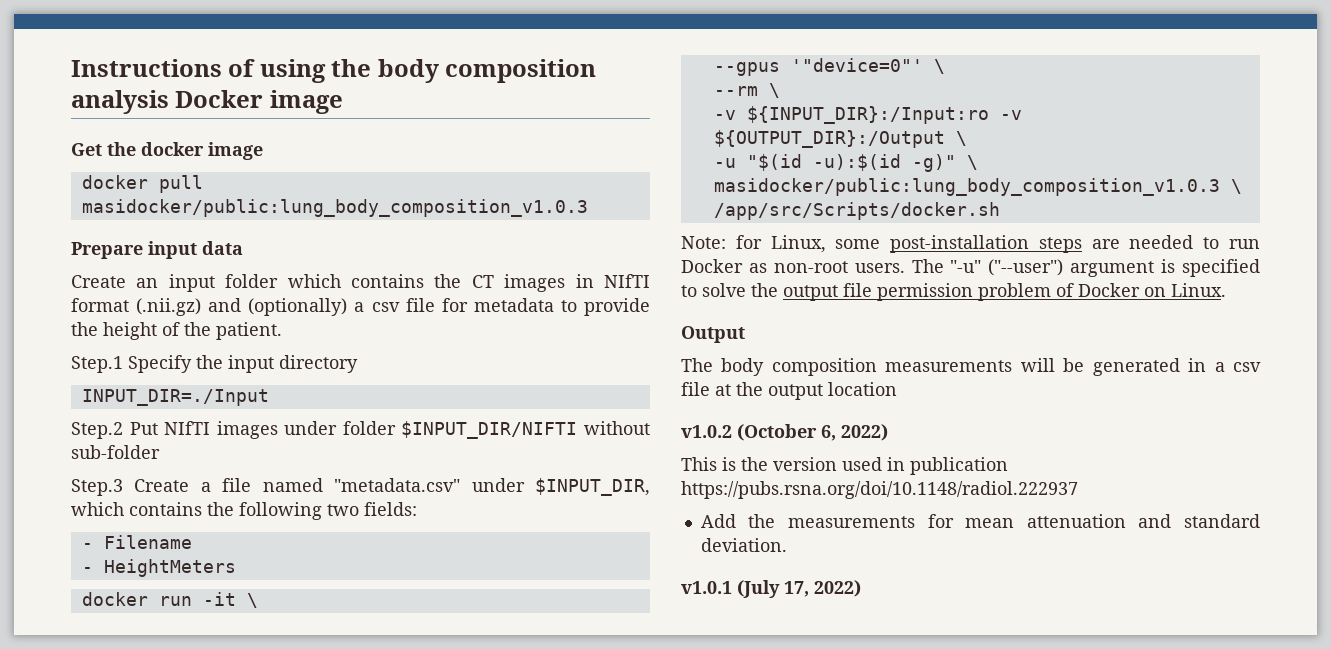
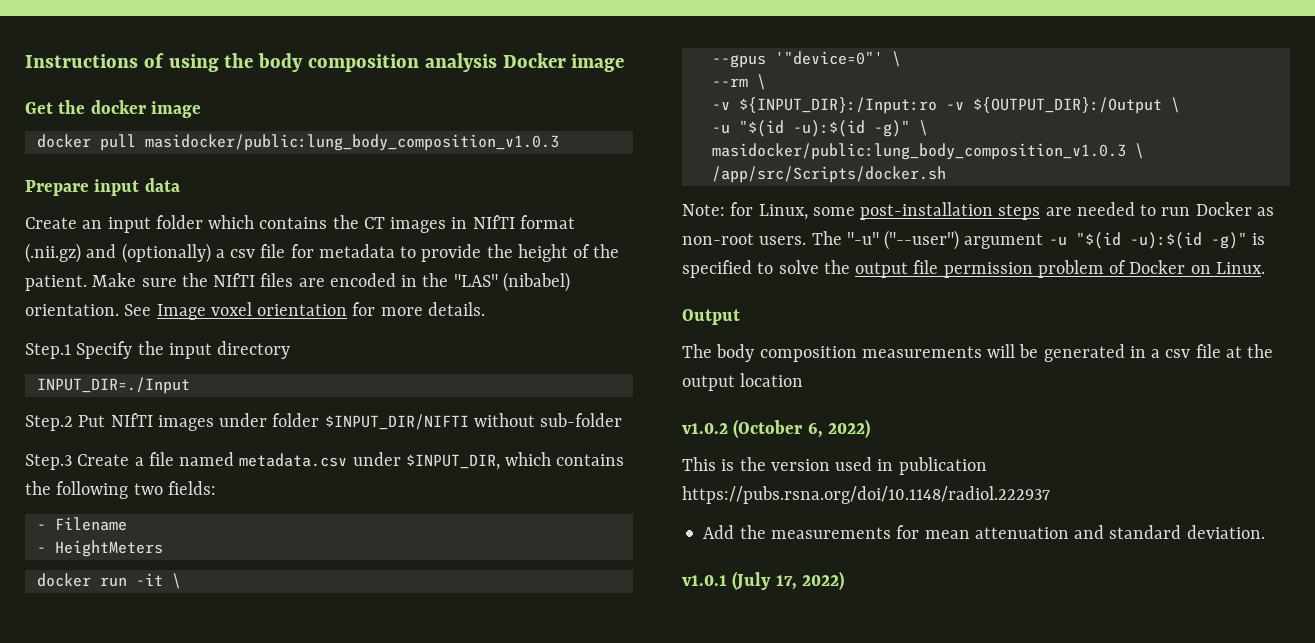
+ Make sure the NIfTI files are encoded in the "LAS" (nibabel) orientation. See Image voxel orientation for more details.
- Step.3 Create a file named "metadata.csv" under $INPUT_DIR, which contains the following two fields:
+ Step.3 Create a file named metadata.csv under $INPUT_DIR, which contains the following two fields:
- The "-u" ("--user") argument is specified to solve the output file permission problem of Docker on Linux.
+ The "-u" ("--user") argument -u "$(id -u):$(id -g)" is specified to solve the output file permission problem of Docker on Linux.

